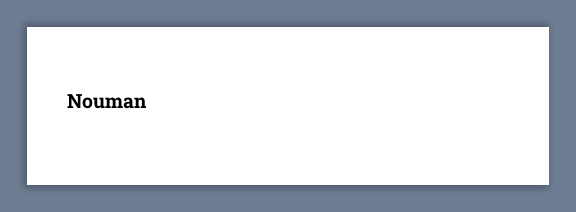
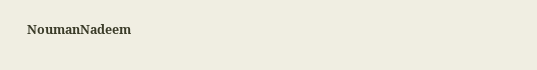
- Nouman
+ NoumanNadeem

